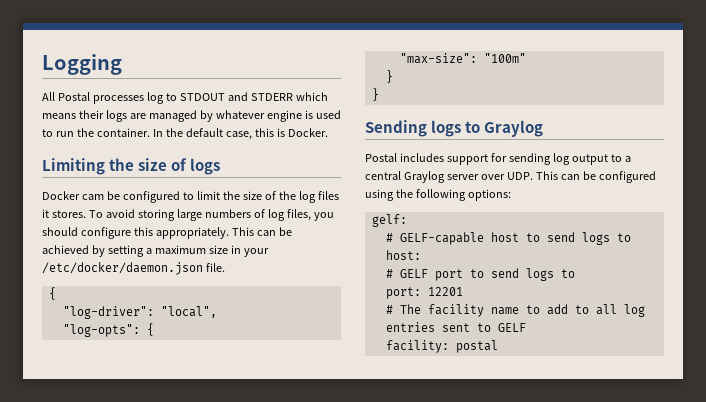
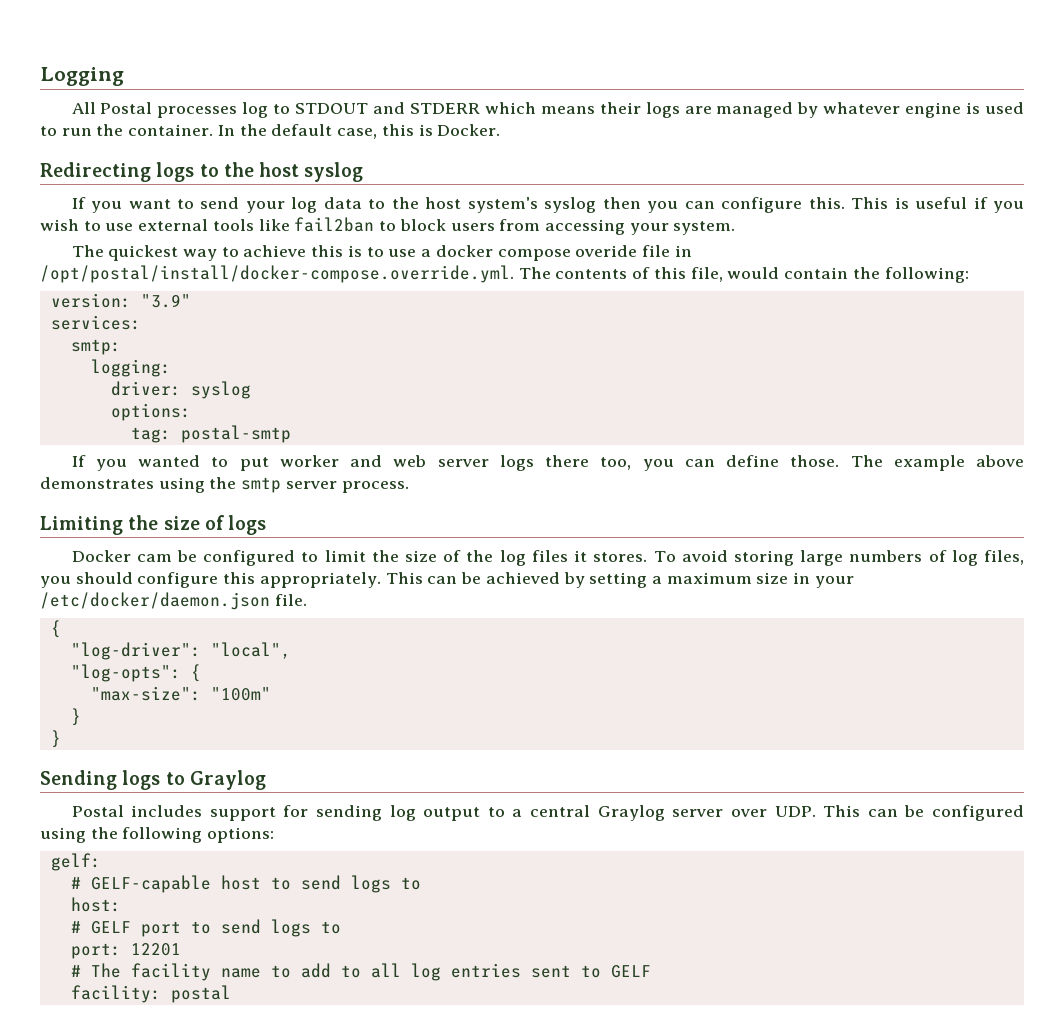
+ Redirecting logs to the host syslog
+ If you want to send your log data to the host system's syslog then you can configure this. This is useful if you wish to use external tools like fail2ban to block users from accessing your system.
+ The quickest way to achieve this is to use a docker compose overide file in /opt/postal/install/docker-compose.override.yml. The contents of this file, would contain the following:
+ version: "3.9"
+ services:
+ smtp:
+ logging:
+ driver: syslog
+ options:
+ tag: postal-smtp
+ If you wanted to put worker and web server logs there too, you can define those. The example above demonstrates using the smtp server process.

